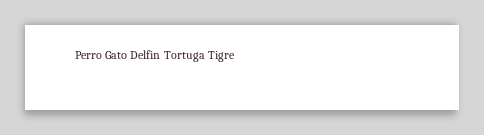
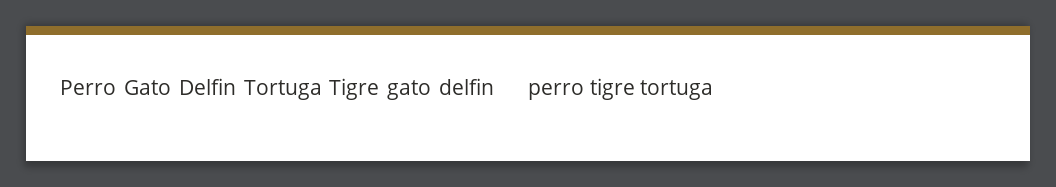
- Perro Gato Delfin Tortuga Tigre
+ Perro Gato Delfin Tortuga Tigre gato delfin perro tigre tortuga

